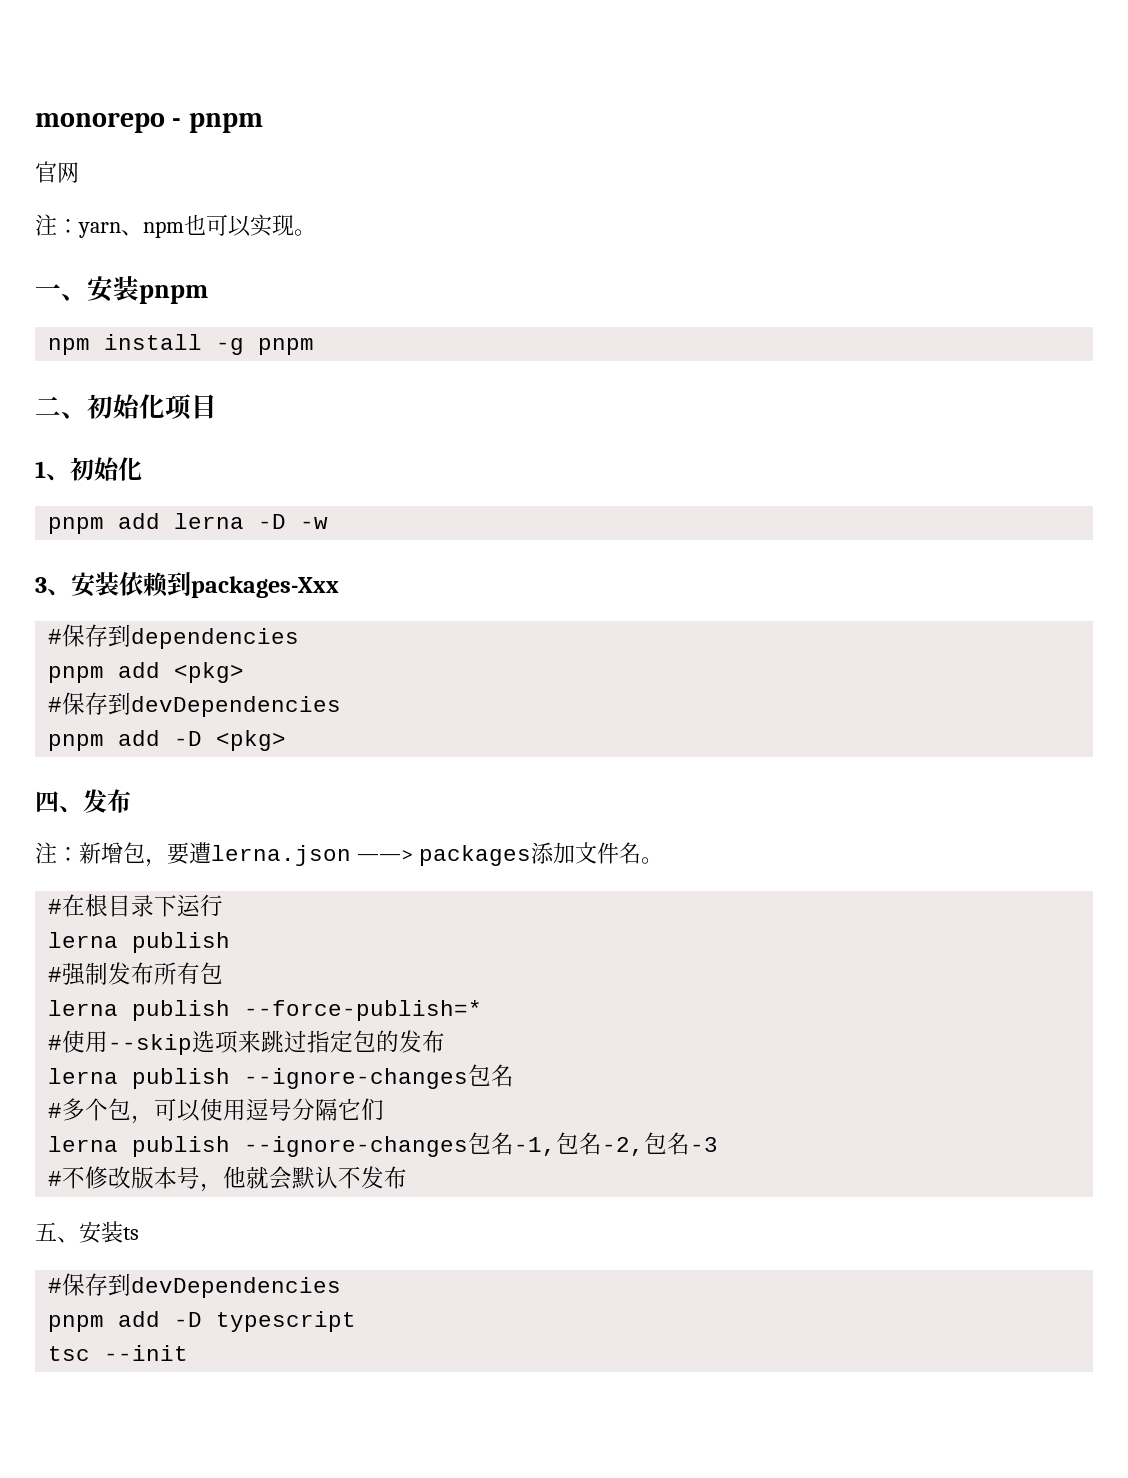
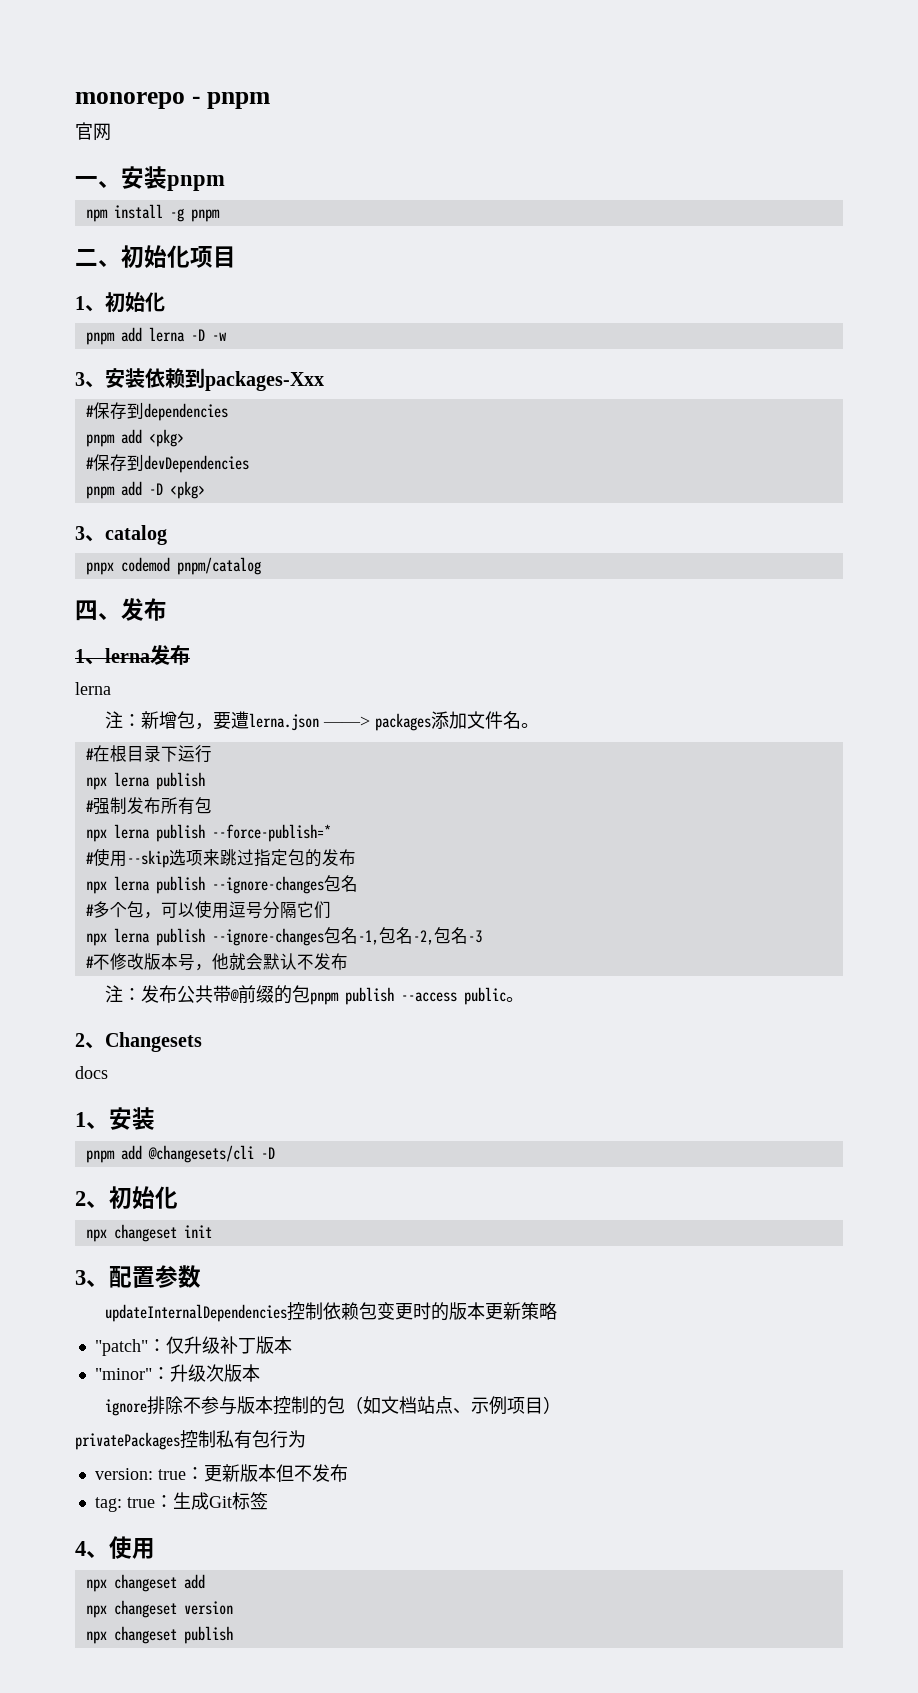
- 注：yarn、npm也可以实现。
+ 3、catalog
+ pnpx codemod pnpm/catalog
  四、发布
+ 1、lerna发布
+ lerna
  #在根目录下运行
- lerna publish
+ npx lerna publish
- lerna publish --force-publish=*
+ npx lerna publish --force-publish=*
  #使用--skip选项来跳过指定包的发布
- lerna publish --ignore-changes包名
+ npx lerna publish --ignore-changes包名
- lerna publish --ignore-changes包名-1,包名-2,包名-3
+ npx lerna publish --ignore-changes包名-1,包名-2,包名-3
- 五、安装ts
- #保存到devDependencies
- pnpm add -D typescript
- tsc --init
+ 注：发布公共带@前缀的包pnpm publish --access public。
+ 2、Changesets
+ docs
+ 1、安装
+ pnpm add @changesets/cli -D
+ 2、初始化
+ npx changeset init
+ 3、配置参数
+ updateInternalDependencies控制依赖包变更时的版本更新策略
+ "patch"：仅升级补丁版本
+ "minor"：升级次版本
+ ignore排除不参与版本控制的包（如文档站点、示例项目）
+ privatePackages控制私有包行为
+ version: true：更新版本但不发布
+ tag: true：生成Git标签
+ 4、使用
+ npx changeset add
+ npx changeset version
+ npx changeset publish

